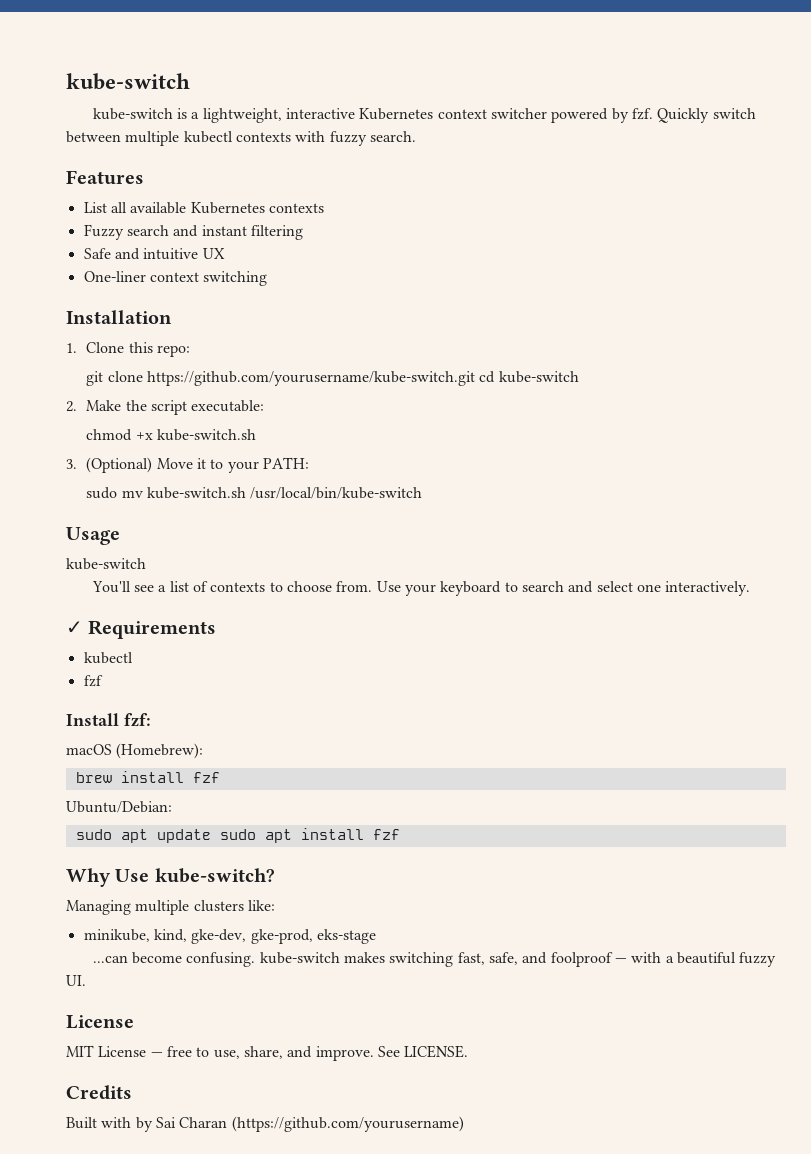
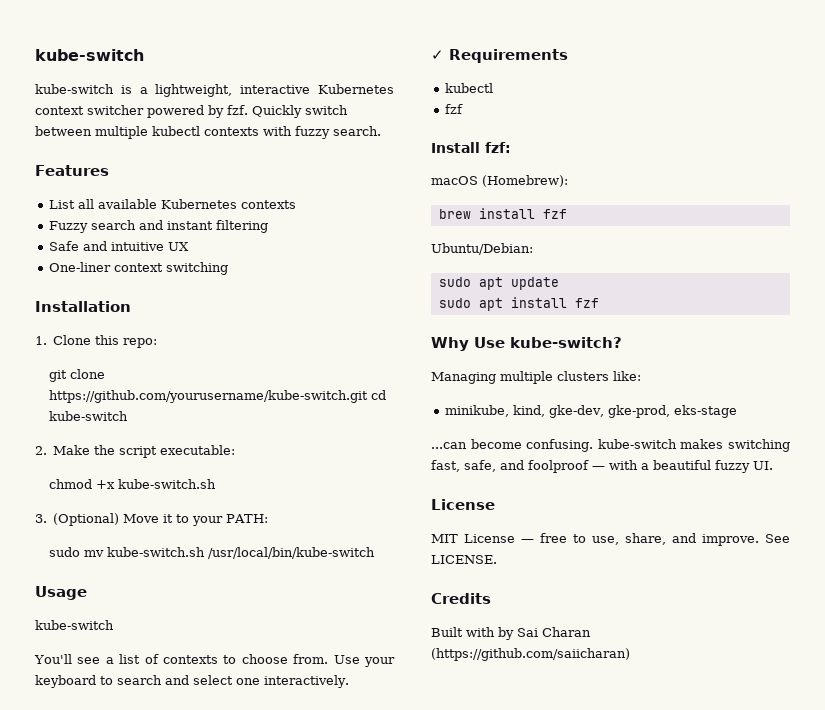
- sudo apt update sudo apt install fzf
+ sudo apt update
+ sudo apt install fzf
- Built with by Sai Charan (https://github.com/yourusername)
+ Built with by Sai Charan (https://github.com/saiicharan)

